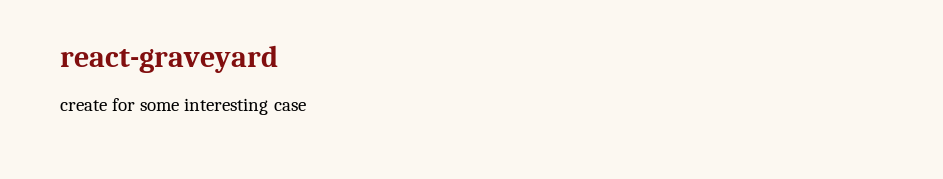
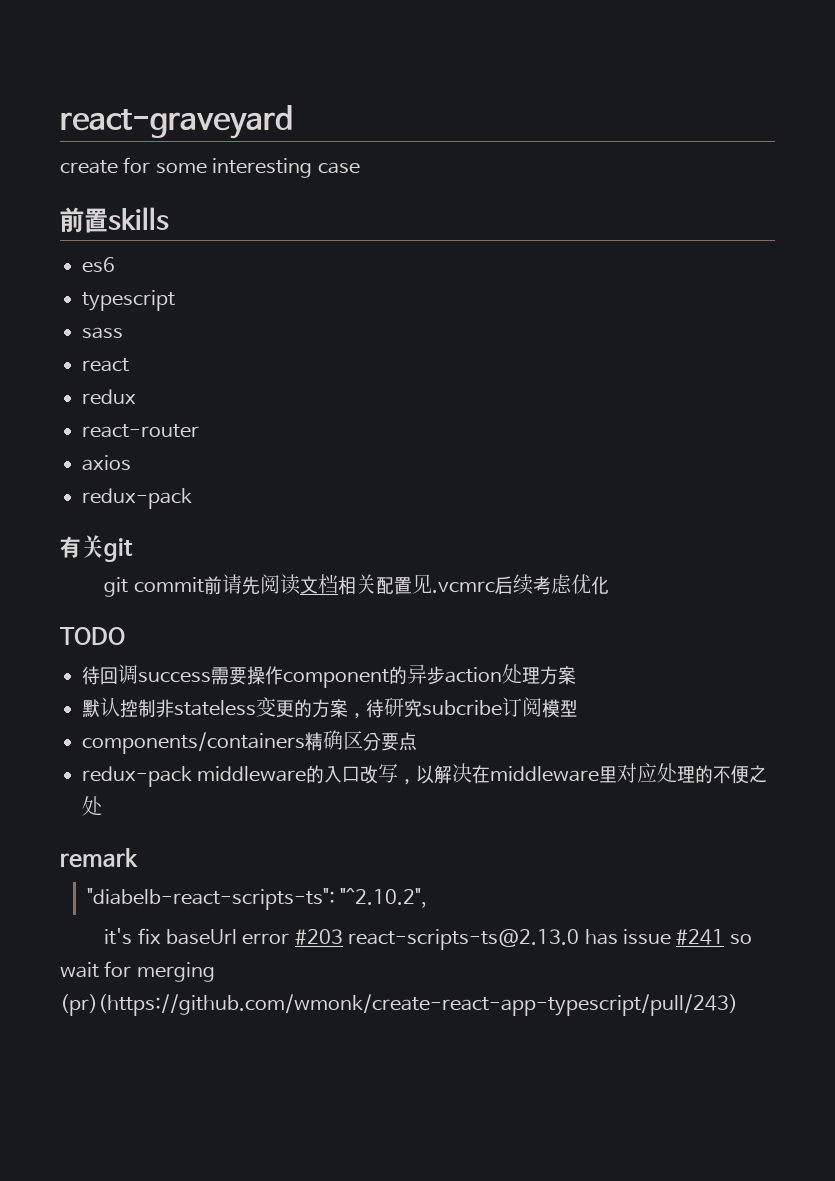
+ 前置skills
+ es6
+ typescript
+ sass
+ react
+ redux
+ react-router
+ axios
+ redux-pack
+ 有关git
+ git commit前请先阅读文档相关配置见.vcmrc后续考虑优化
+ TODO
+ 待回调success需要操作component的异步action处理方案
+ 默认控制非stateless变更的方案，待研究subcribe订阅模型
+ components/containers精确区分要点
+ redux-pack middleware的入口改写，以解决在middleware里对应处理的不便之处
+ remark
+ "diabelb-react-scripts-ts": "^2.10.2",
+ it's fix baseUrl error #203 react-scripts-ts@2.13.0 has issue #241 so wait for merging (pr)(https://github.com/wmonk/create-react-app-typescript/pull/243)

